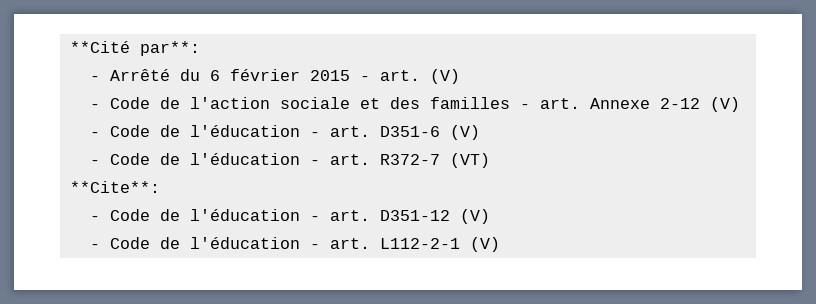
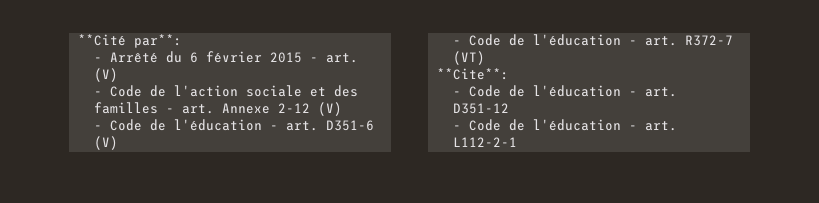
- - Code de l'éducation - art. D351-12 (V)
+ - Code de l'éducation - art. D351-12
- - Code de l'éducation - art. L112-2-1 (V)
+ - Code de l'éducation - art. L112-2-1

